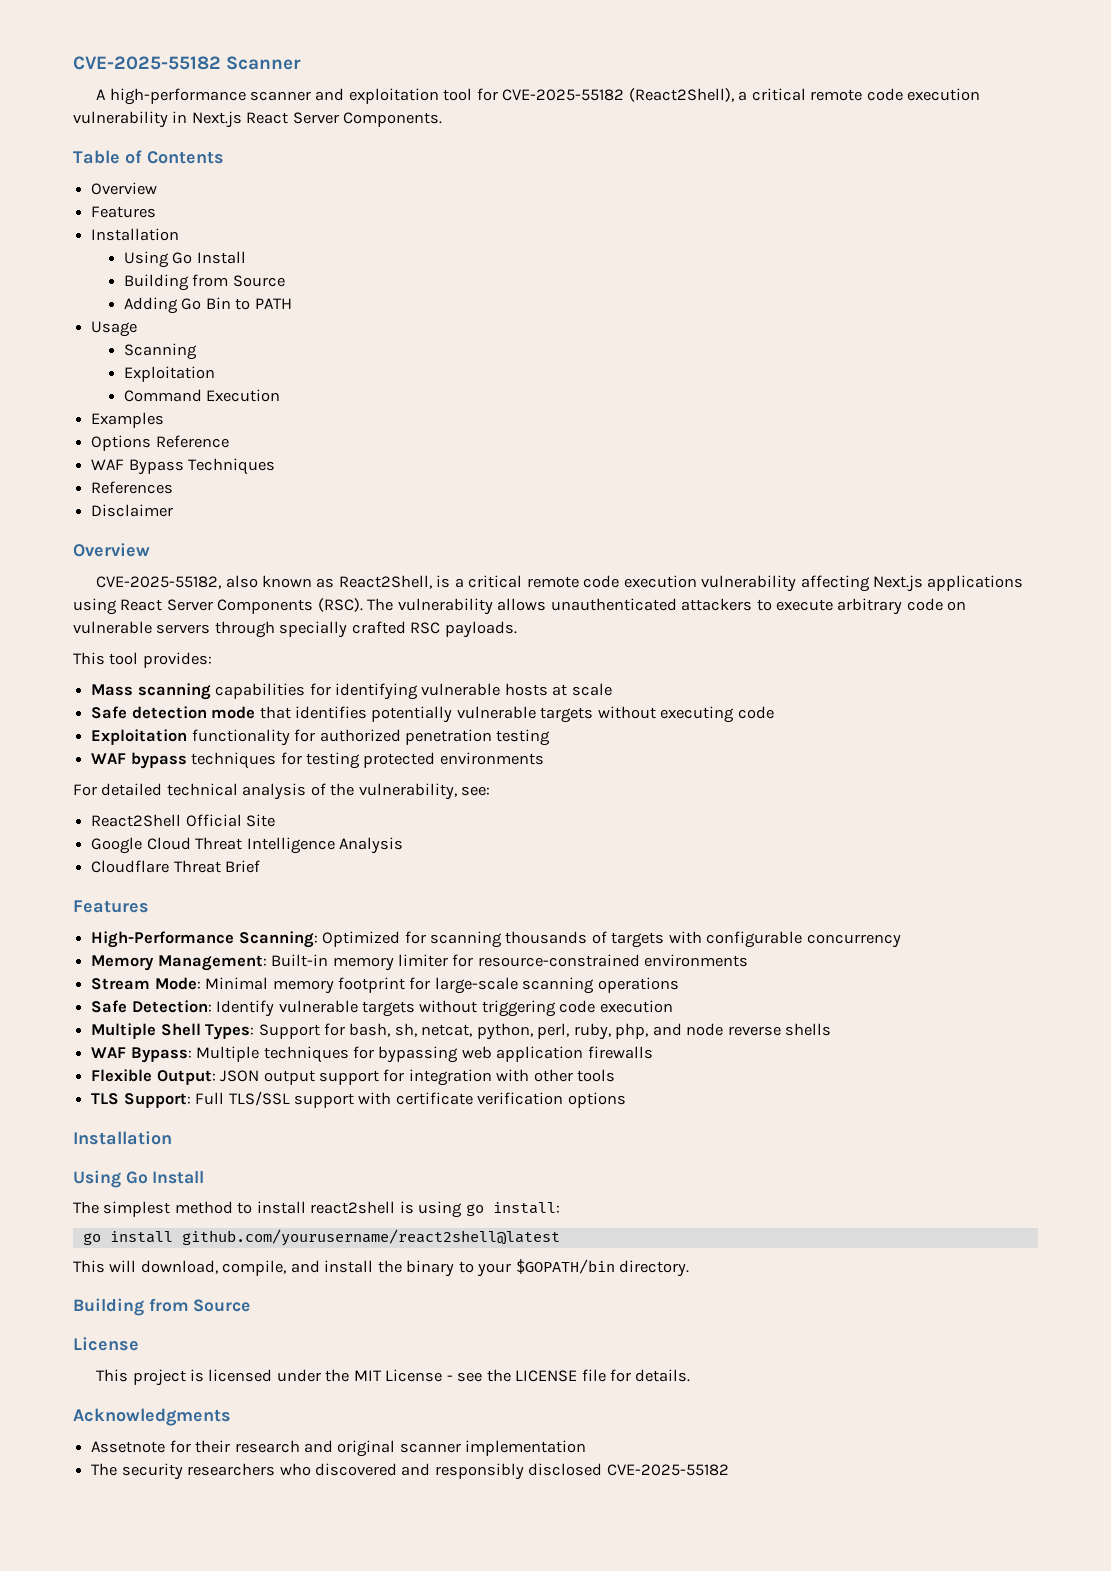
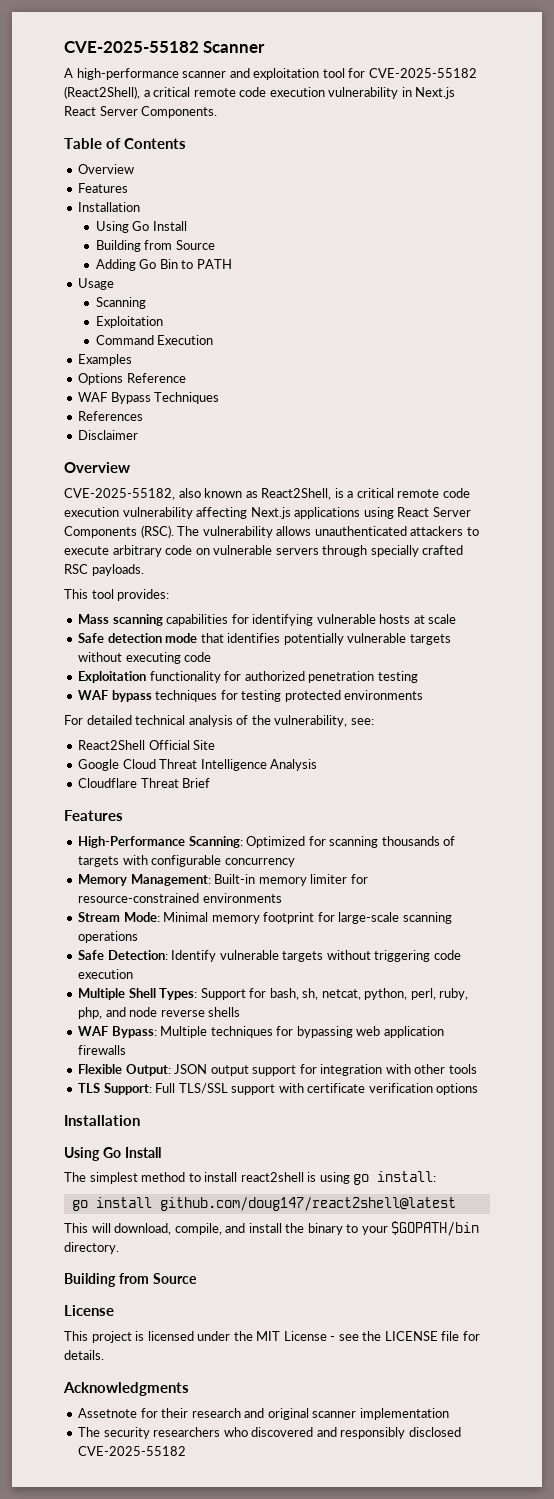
- go install github.com/yourusername/react2shell@latest
+ go install github.com/doug147/react2shell@latest

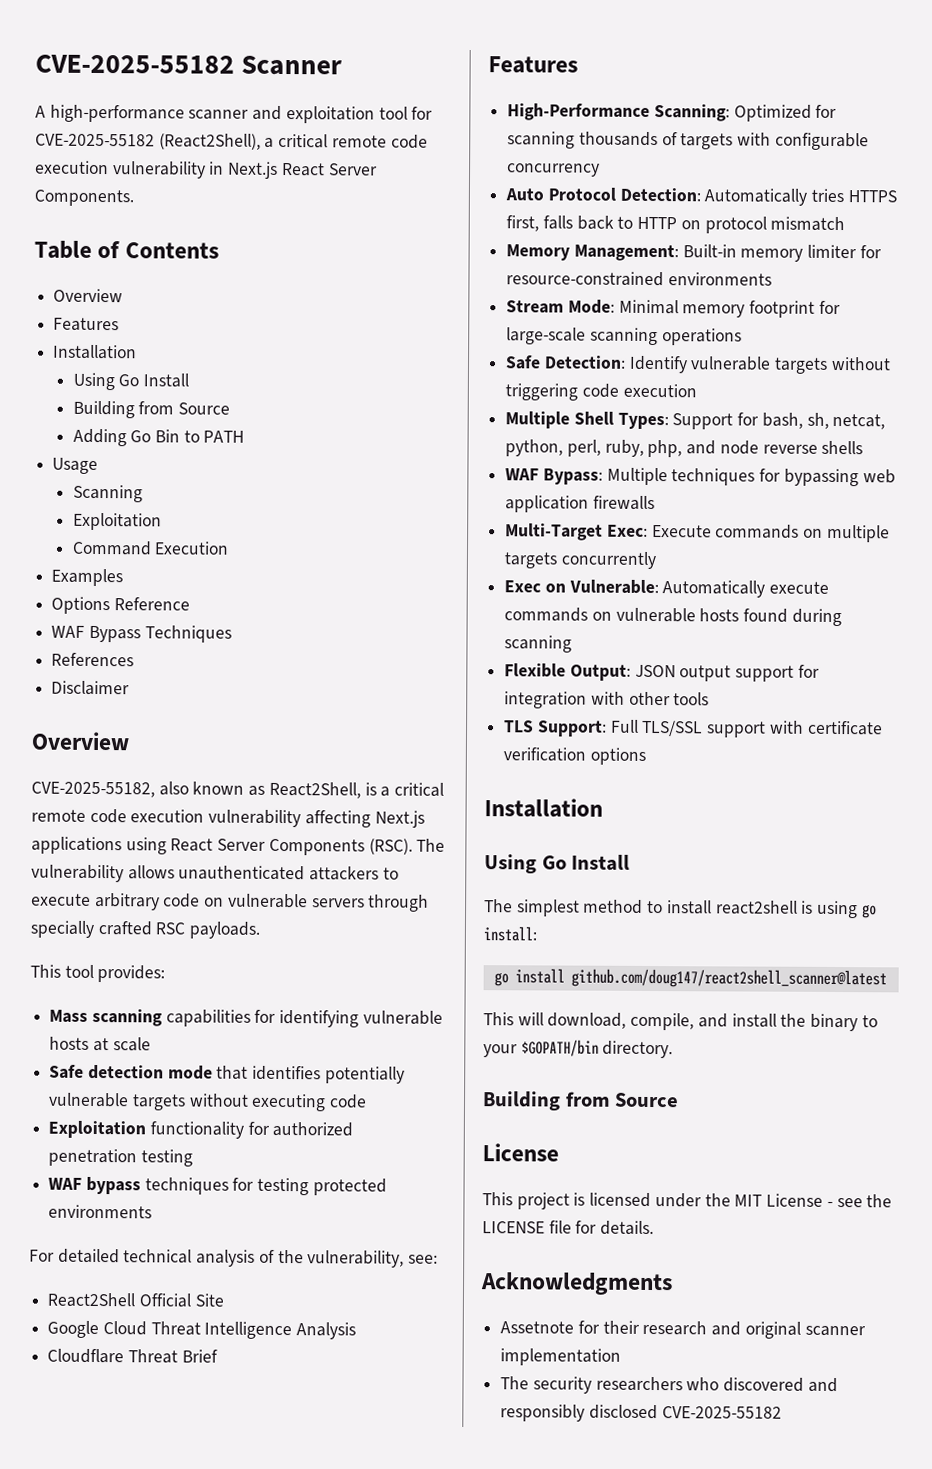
+ Auto Protocol Detection: Automatically tries HTTPS first, falls back to HTTP on protocol mismatch
+ Multi-Target Exec: Execute commands on multiple targets concurrently
+ Exec on Vulnerable: Automatically execute commands on vulnerable hosts found during scanning
- go install github.com/doug147/react2shell@latest
+ go install github.com/doug147/react2shell_scanner@latest

